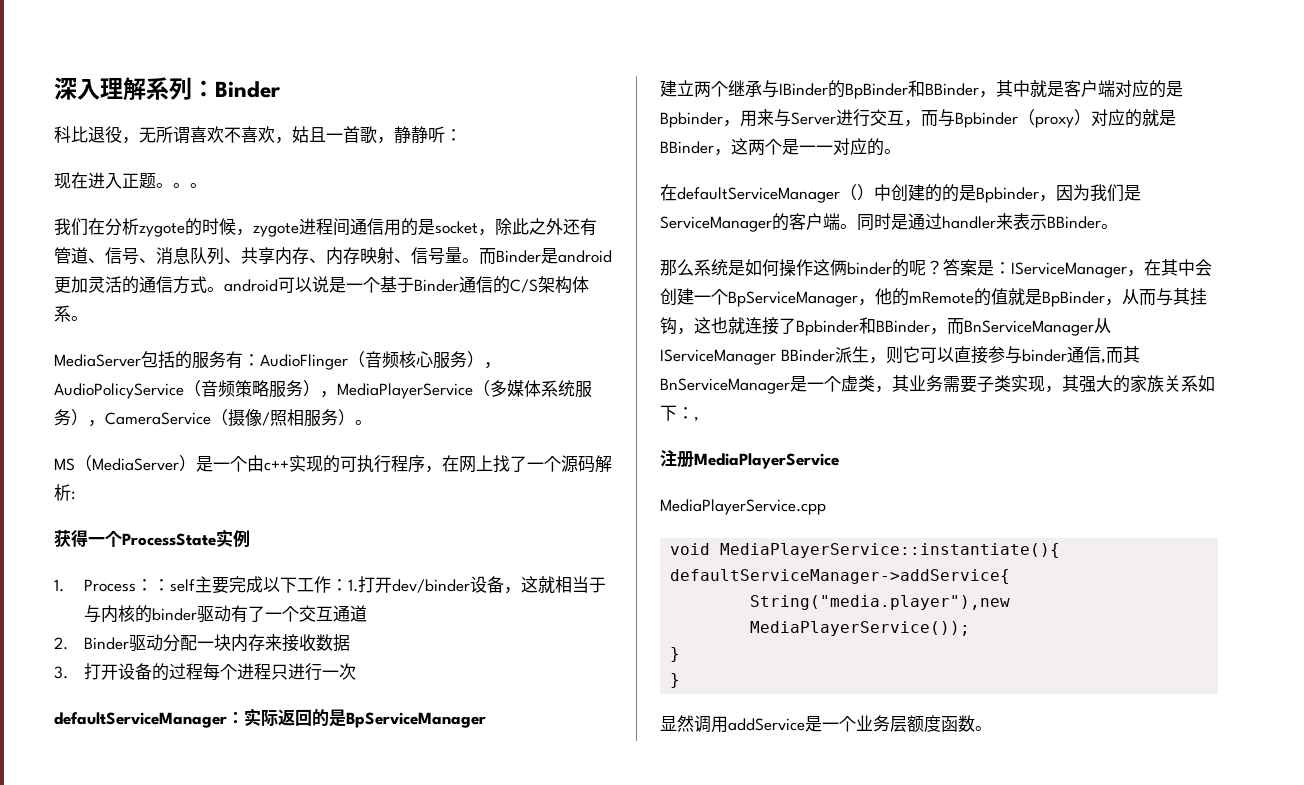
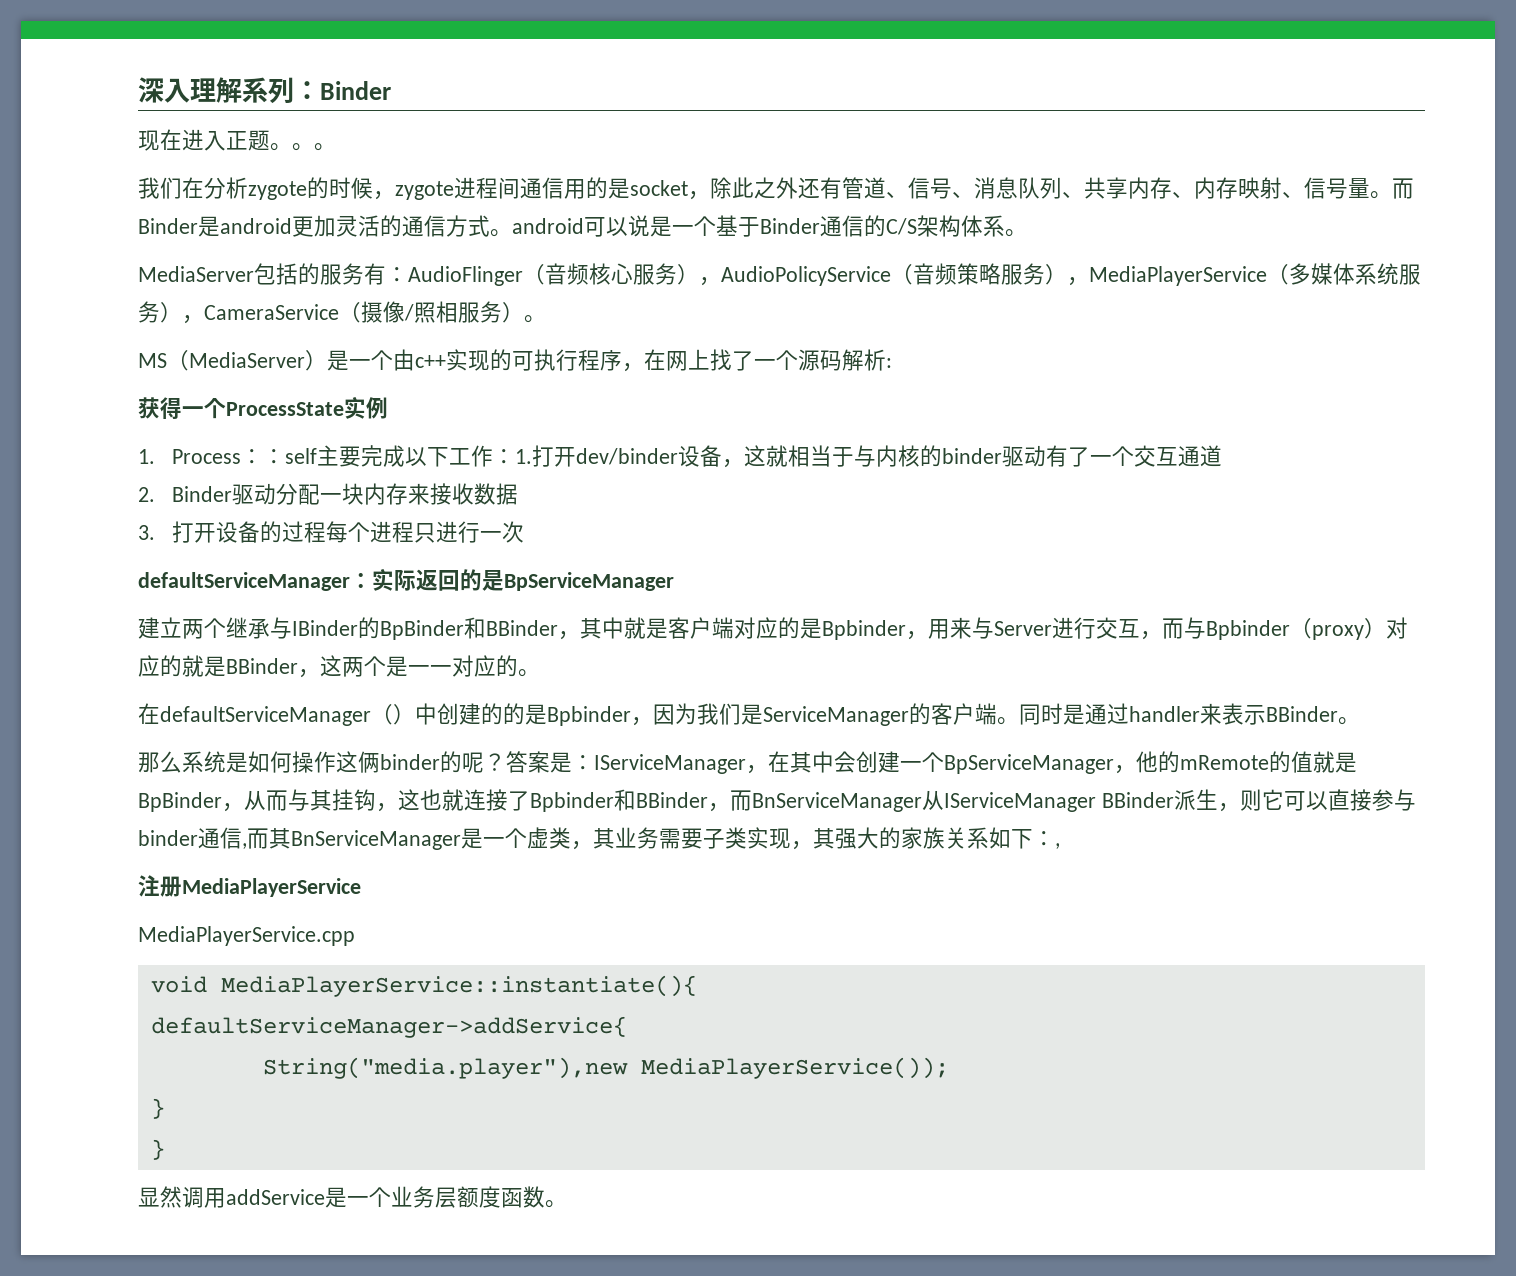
- 科比退役，无所谓喜欢不喜欢，姑且一首歌，静静听：

